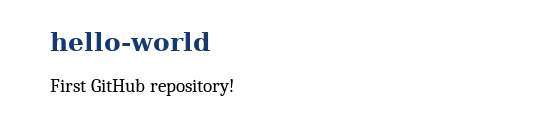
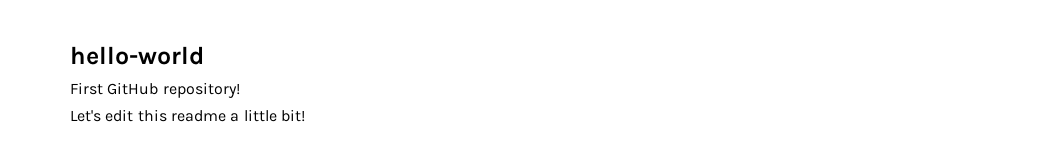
+ Let's edit this readme a little bit!

